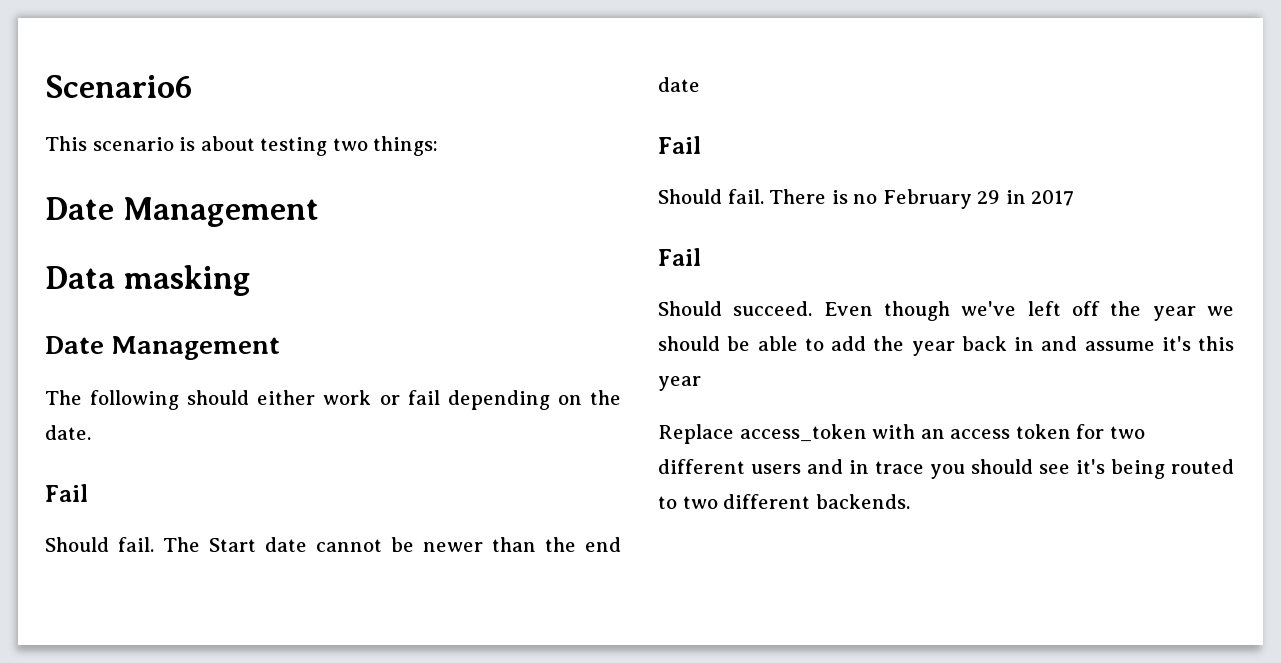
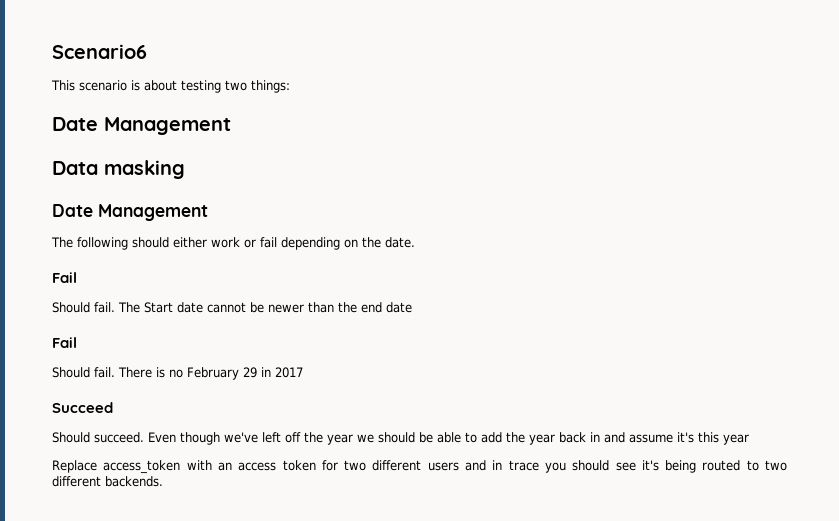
  There is no February 29 in 2017
- Fail
+ Succeed

